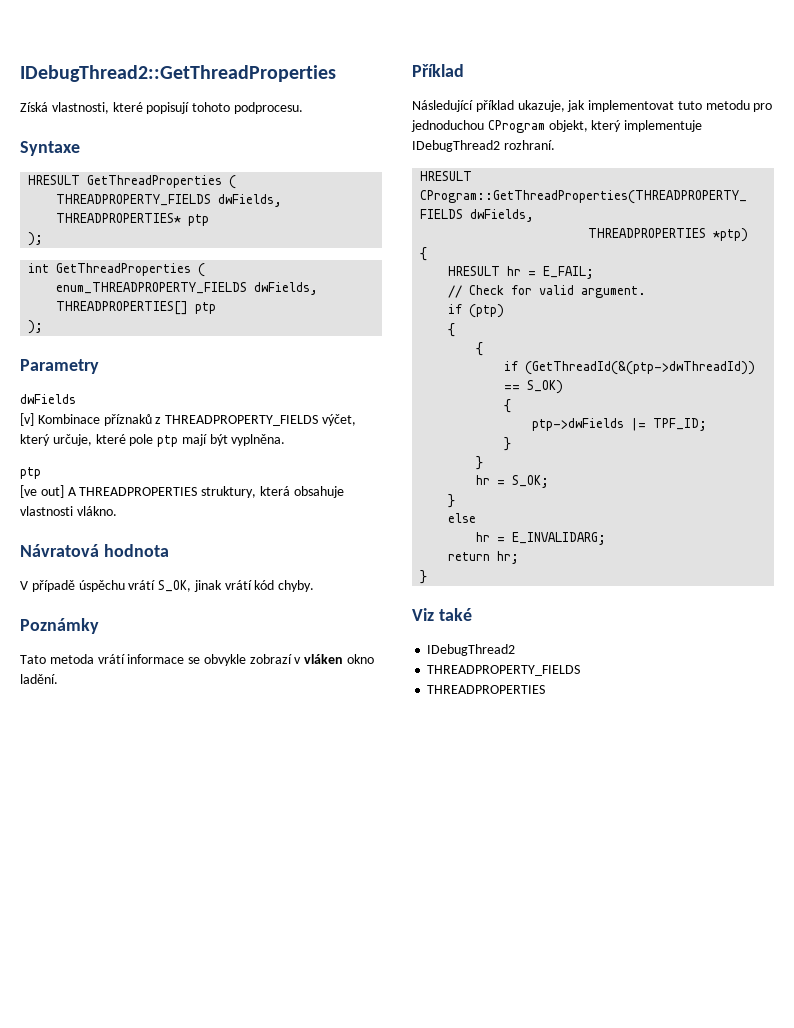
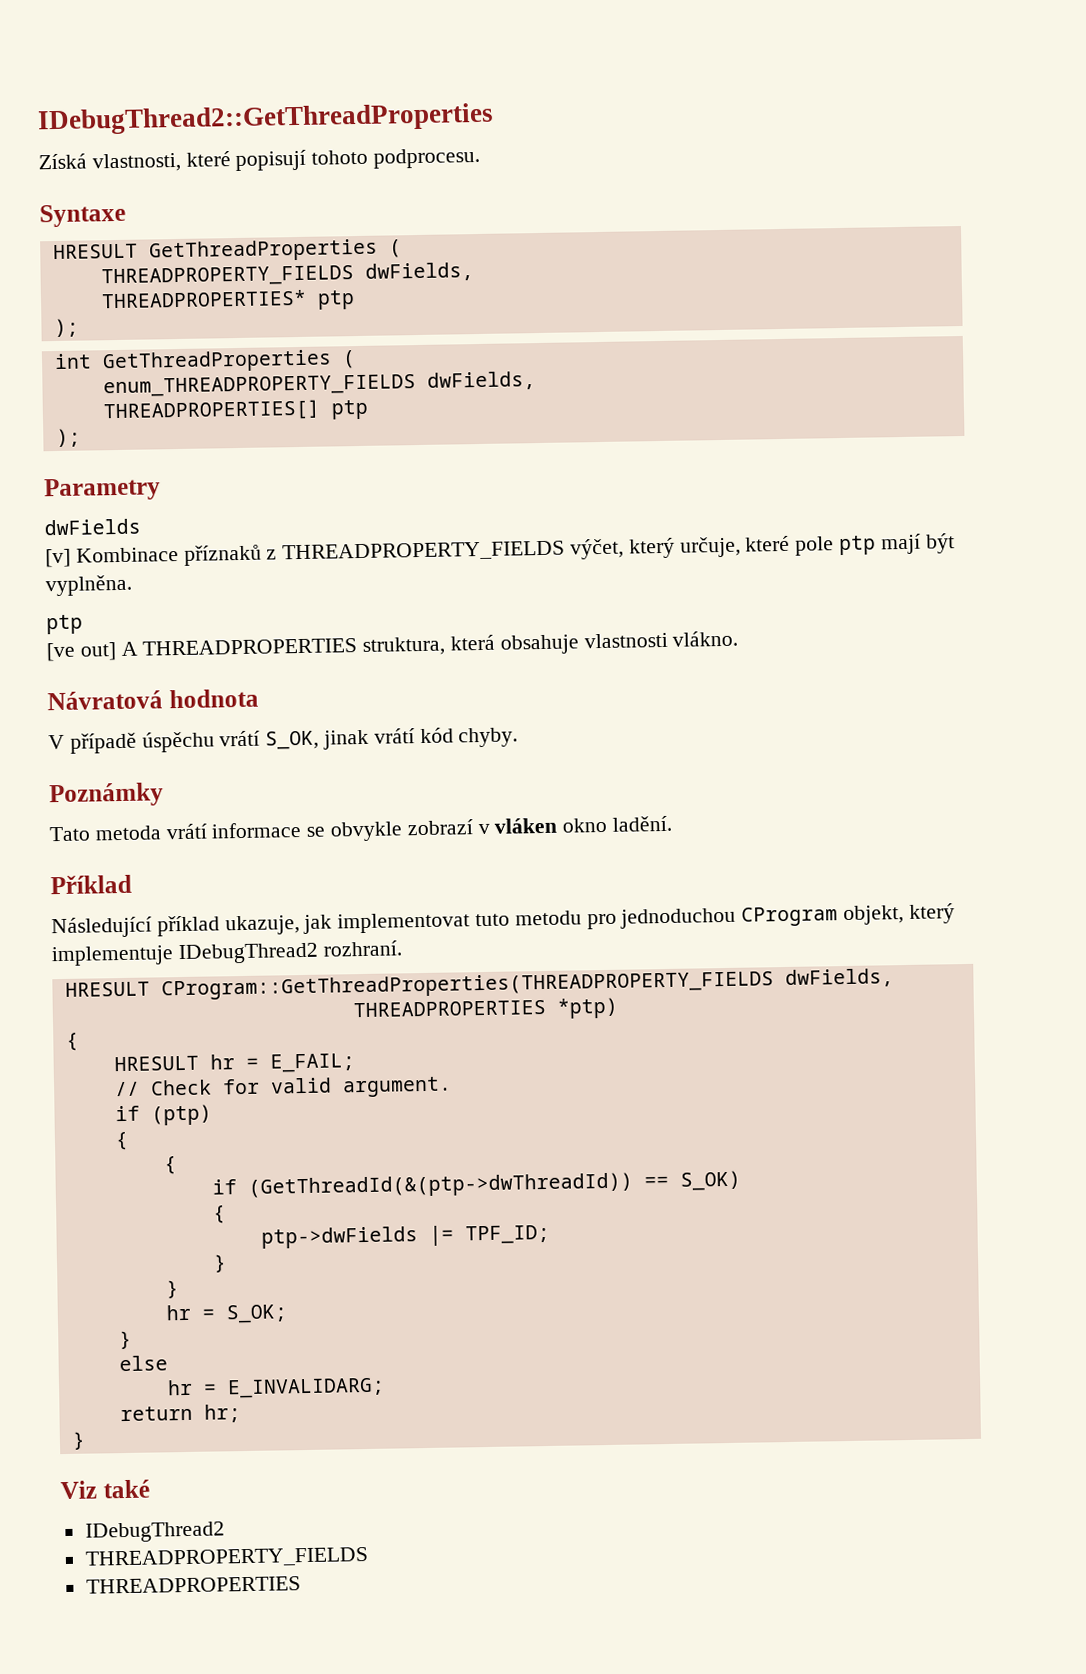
- [ve out] A THREADPROPERTIES struktury, která obsahuje vlastnosti vlákno.
+ [ve out] A THREADPROPERTIES struktura, která obsahuje vlastnosti vlákno.

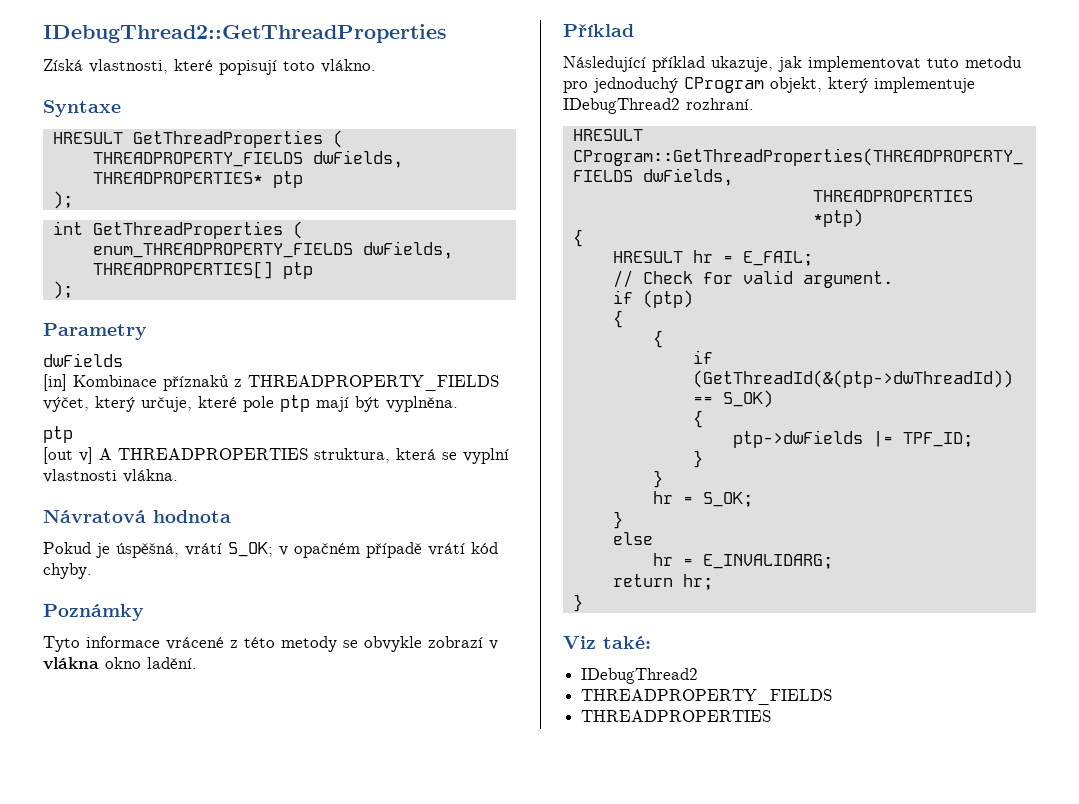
- Získá vlastnosti, které popisují tohoto podprocesu.
+ Získá vlastnosti, které popisují toto vlákno.
- [v] Kombinace příznaků z THREADPROPERTY_FIELDS výčet, který určuje, které pole ptp mají být vyplněna.
+ [in] Kombinace příznaků z THREADPROPERTY_FIELDS výčet, který určuje, které pole ptp mají být vyplněna.
- [ve out] A THREADPROPERTIES struktura, která obsahuje vlastnosti vlákno.
+ [out v] A THREADPROPERTIES struktura, která se vyplní vlastnosti vlákna.
  Návratová hodnota
- V případě úspěchu vrátí S_OK, jinak vrátí kód chyby.
+ Pokud je úspěšná, vrátí S_OK; v opačném případě vrátí kód chyby.
  Poznámky
- Tato metoda vrátí informace se obvykle zobrazí v vláken okno ladění.
+ Tyto informace vrácené z této metody se obvykle zobrazí v vlákna okno ladění.
- Následující příklad ukazuje, jak implementovat tuto metodu pro jednoduchou CProgram objekt, který implementuje IDebugThread2 rozhraní.
+ Následující příklad ukazuje, jak implementovat tuto metodu pro jednoduchý CProgram objekt, který implementuje IDebugThread2 rozhraní.
- Viz také
+ Viz také:

